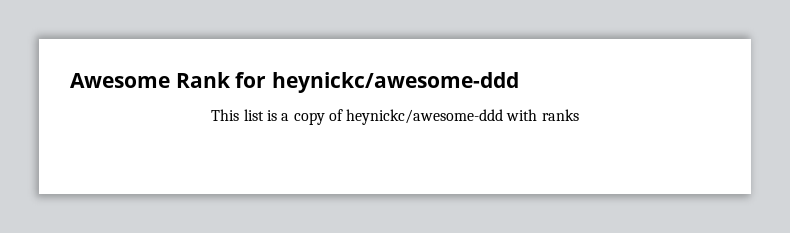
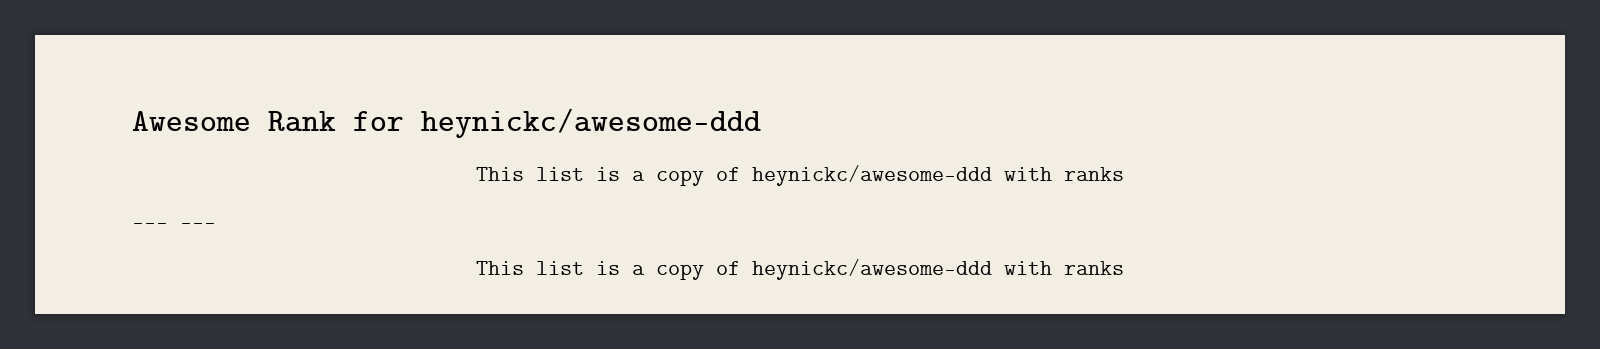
+ --- ---
+ This list is a copy of heynickc/awesome-ddd with ranks

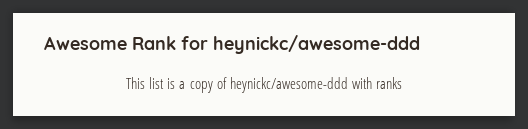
- --- ---
- This list is a copy of heynickc/awesome-ddd with ranks

